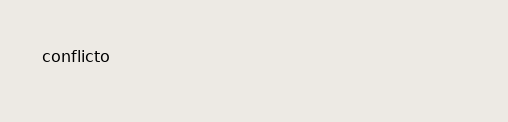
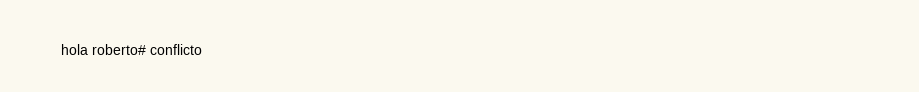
- conflicto
+ hola roberto# conflicto

